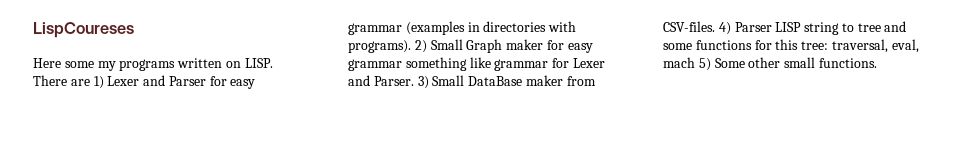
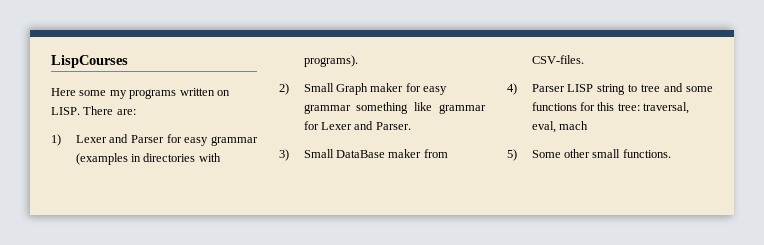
- LispCoureses
+ LispCourses
- There are 1) Lexer and Parser for easy grammar (examples in directories with programs). 2) Small Graph maker for easy grammar something like grammar for Lexer and Parser. 3) Small DataBase maker from CSV-files. 4) Parser LISP string to tree and some functions for this tree: traversal, eval, mach 5) Some other small functions.
+ There are:
+ 1) Lexer and Parser for easy grammar (examples in directories with programs).
+ 2) Small Graph maker for easy grammar something like grammar for Lexer and Parser.
+ 3) Small DataBase maker from CSV-files.
+ 4) Parser LISP string to tree and some functions for this tree: traversal, eval, mach
+ 5) Some other small functions.

